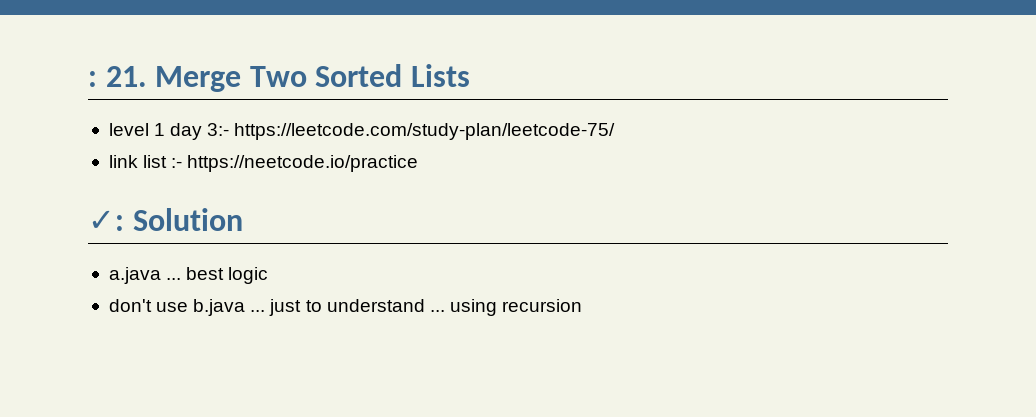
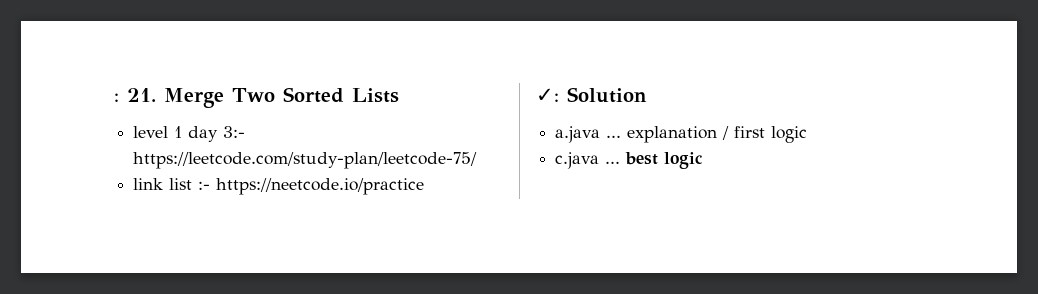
- a.java ... best logic
- don't use b.java ... just to understand ... using recursion
+ a.java ... explanation / first logic
+ c.java ... best logic

